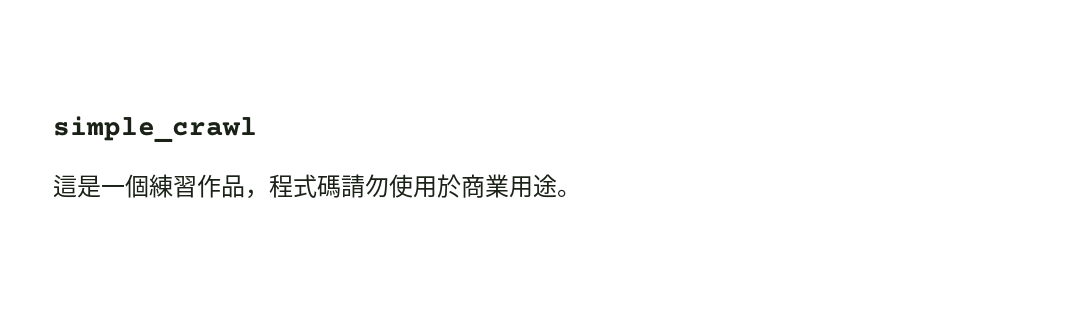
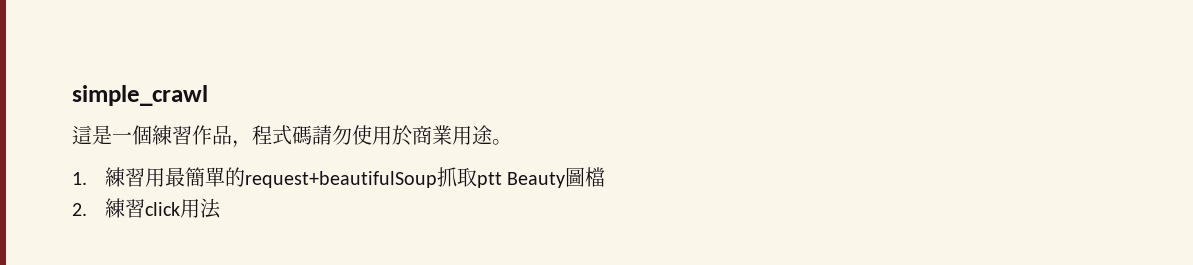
+ 1.練習用最簡單的request+beautifulSoup抓取ptt Beauty圖檔
+ 2.練習click用法

